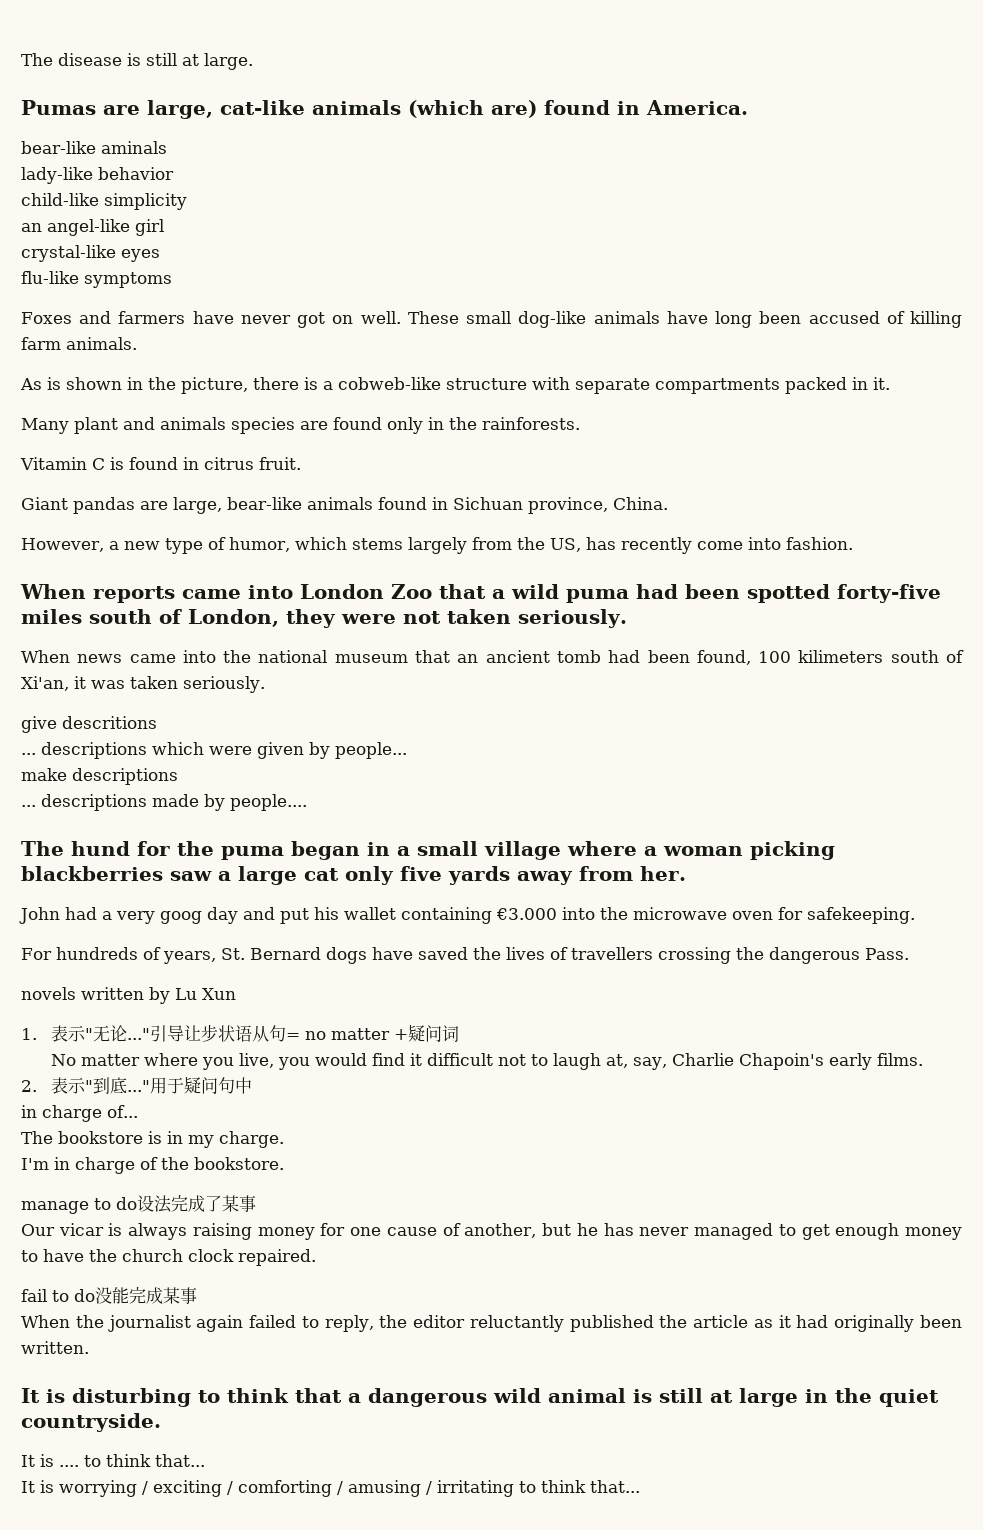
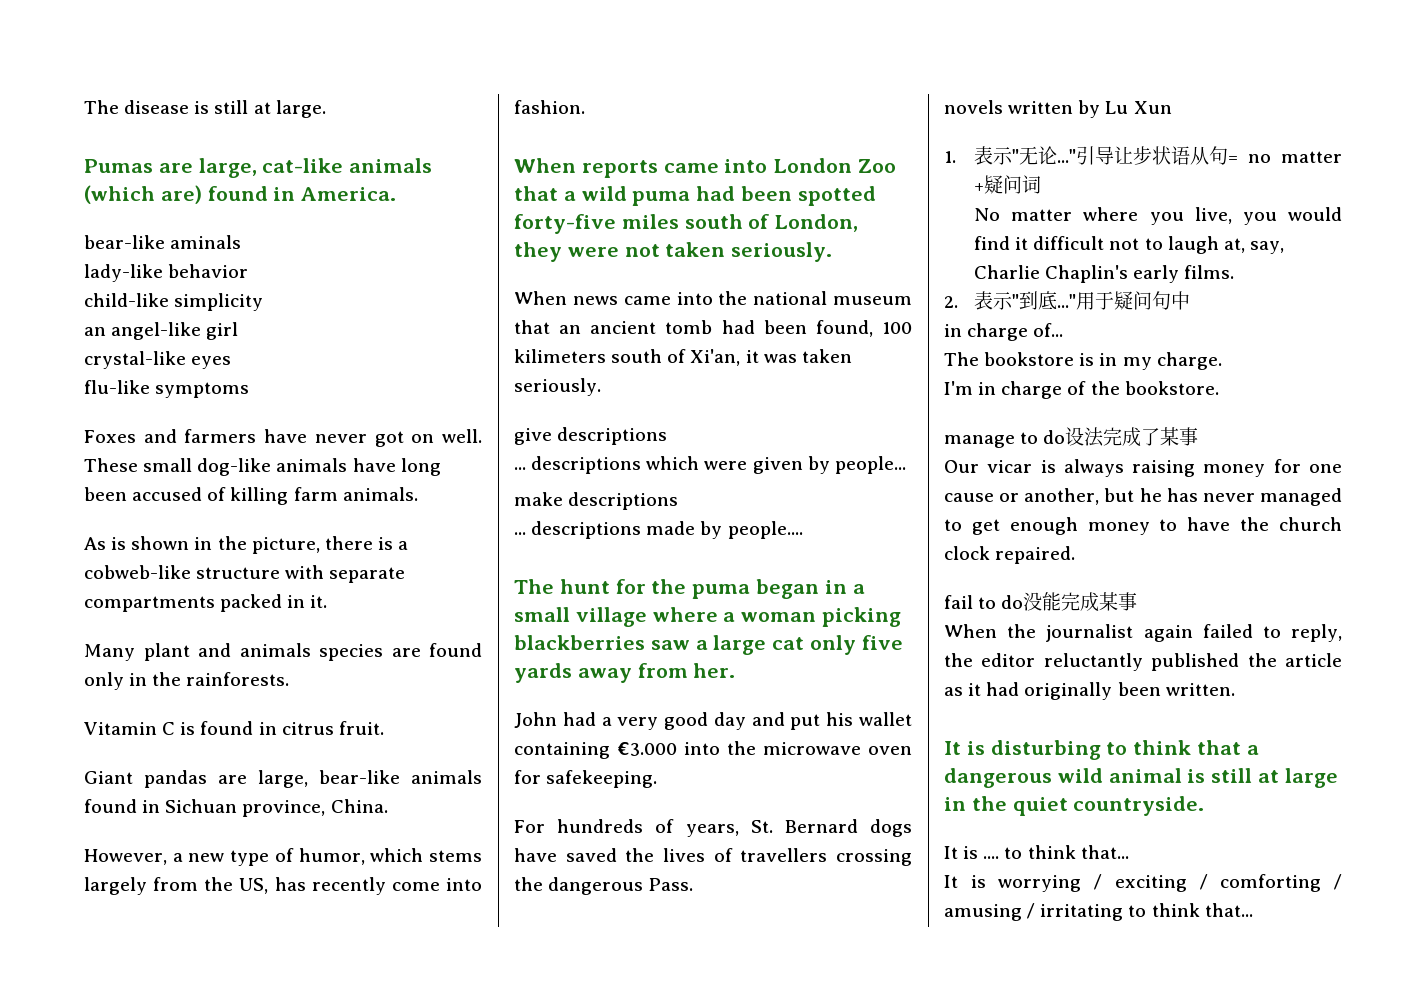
- give descritions
+ give descriptions
- The hund for the puma began in a small village where a woman picking blackberries saw a large cat only five yards away from her.
+ The hunt for the puma began in a small village where a woman picking blackberries saw a large cat only five yards away from her.
- John had a very goog day and put his wallet containing €3.000 into the microwave oven for safekeeping.
+ John had a very good day and put his wallet containing €3.000 into the microwave oven for safekeeping.
- No matter where you live, you would find it difficult not to laugh at, say, Charlie Chapoin's early films.
+ No matter where you live, you would find it difficult not to laugh at, say, Charlie Chaplin's early films.
- Our vicar is always raising money for one cause of another, but he has never managed to get enough money to have the church clock repaired.
+ Our vicar is always raising money for one cause or another, but he has never managed to get enough money to have the church clock repaired.

